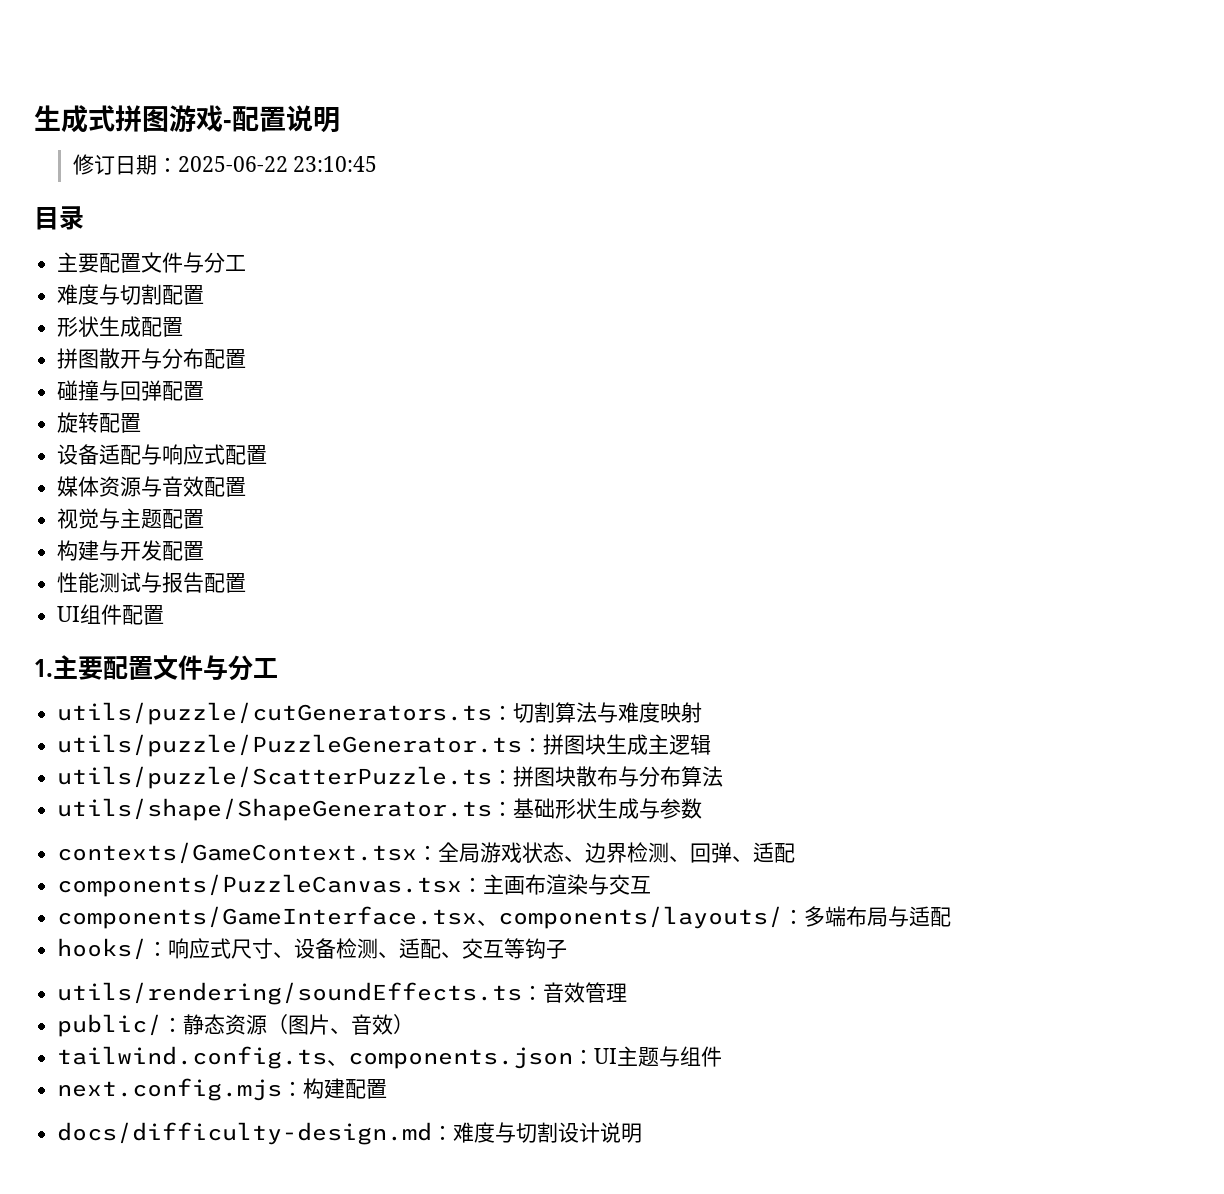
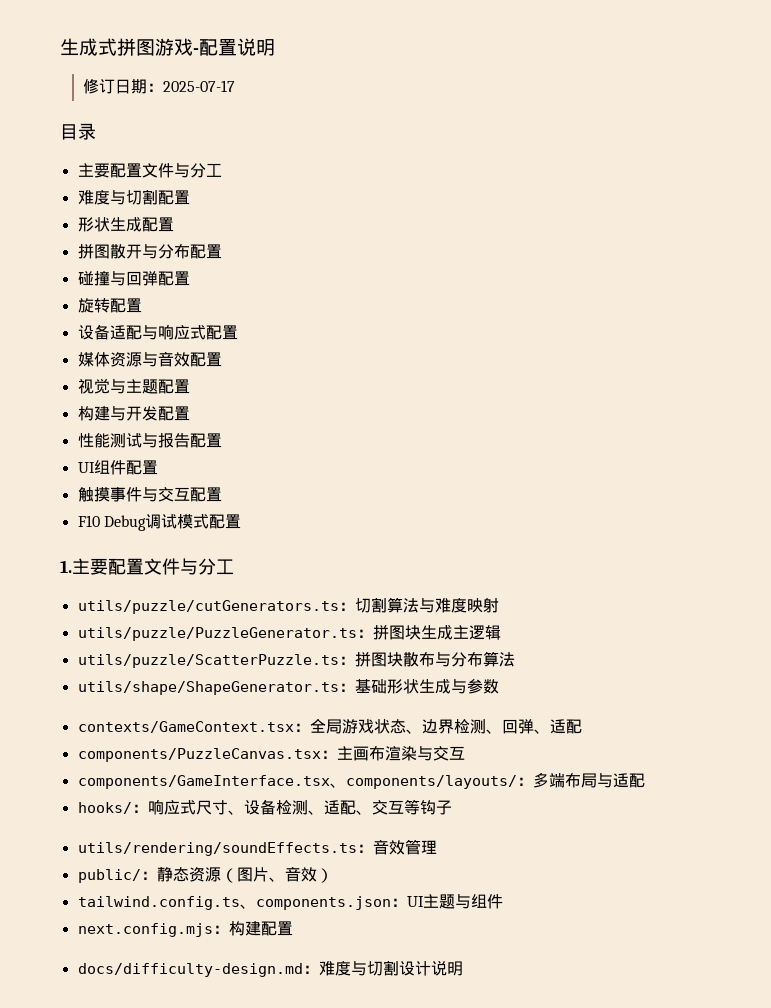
- 修订日期：2025-06-22 23:10:45
+ 修订日期：2025-07-17
+ 触摸事件与交互配置
+ F10 Debug调试模式配置

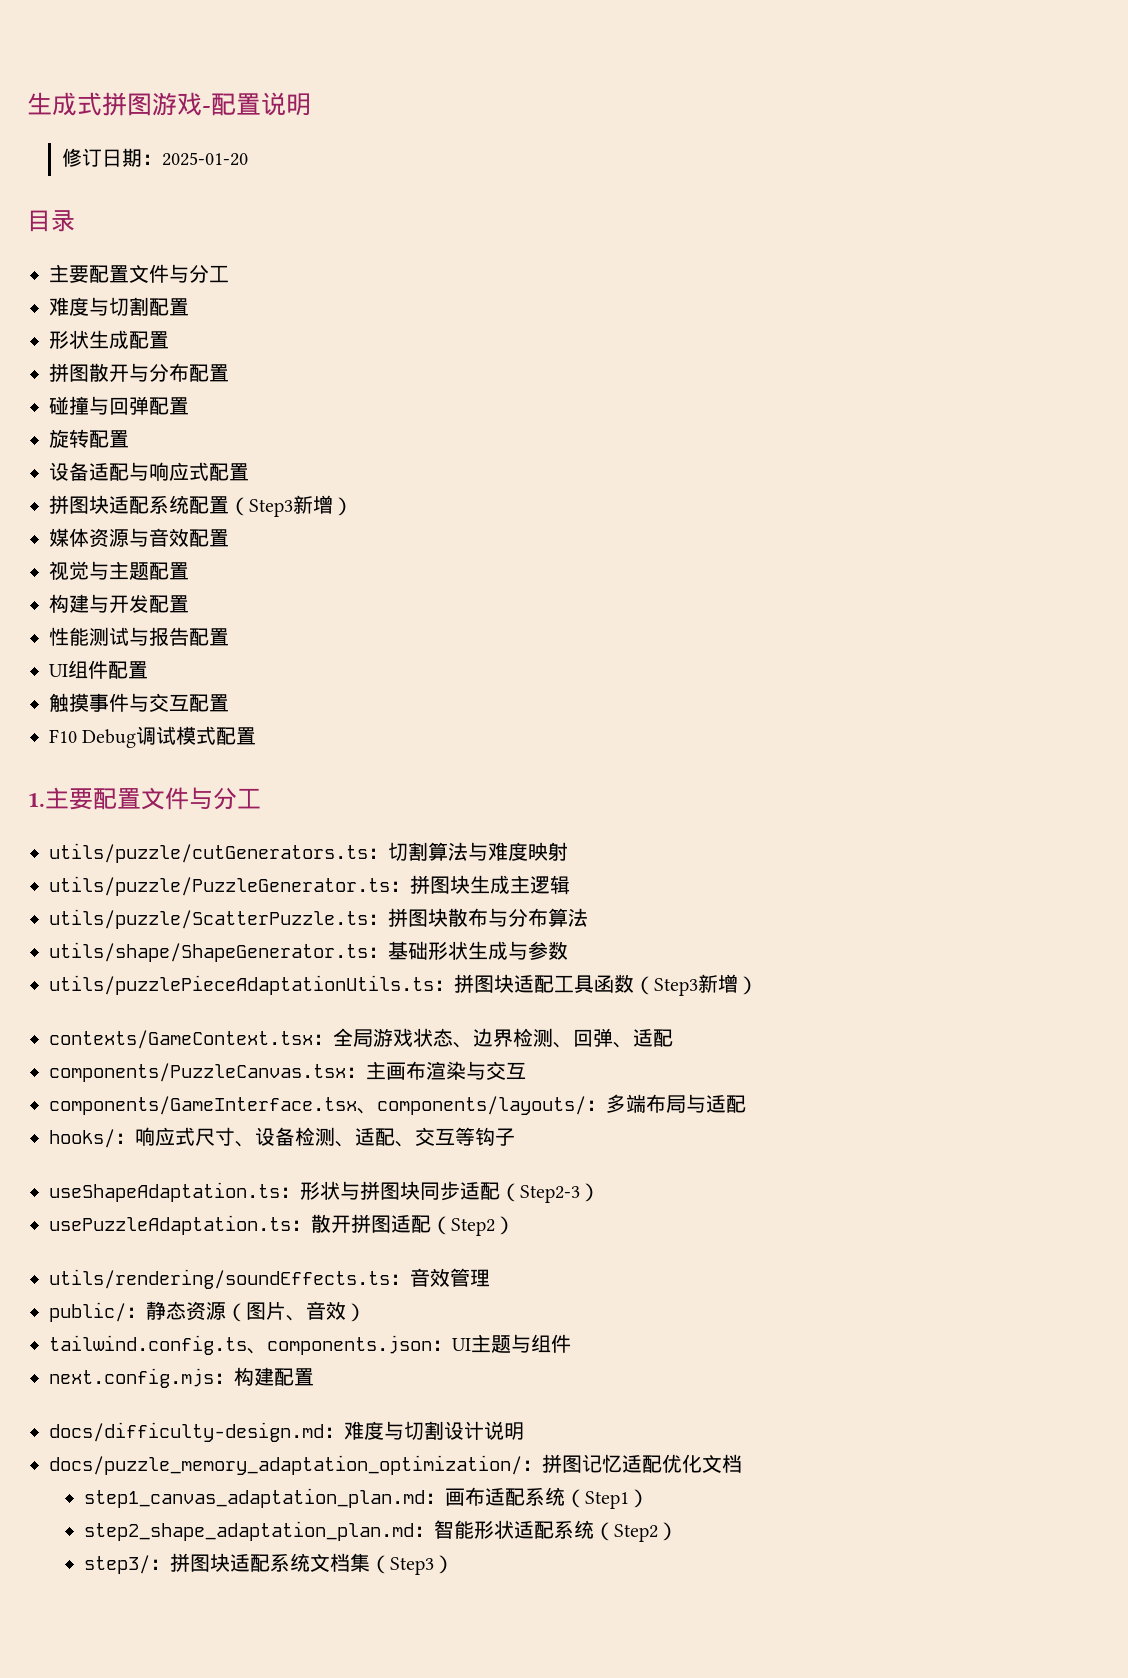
- 修订日期：2025-07-17
+ 修订日期：2025-01-20
+ 拼图块适配系统配置（Step3新增）
+ utils/puzzlePieceAdaptationUtils.ts：拼图块适配工具函数（Step3新增）
+ useShapeAdaptation.ts：形状与拼图块同步适配（Step2-3）
+ usePuzzleAdaptation.ts：散开拼图适配（Step2）
+ docs/puzzle_memory_adaptation_optimization/：拼图记忆适配优化文档
+ step1_canvas_adaptation_plan.md：画布适配系统（Step1）
+ step2_shape_adaptation_plan.md：智能形状适配系统（Step2）
+ step3/：拼图块适配系统文档集（Step3）

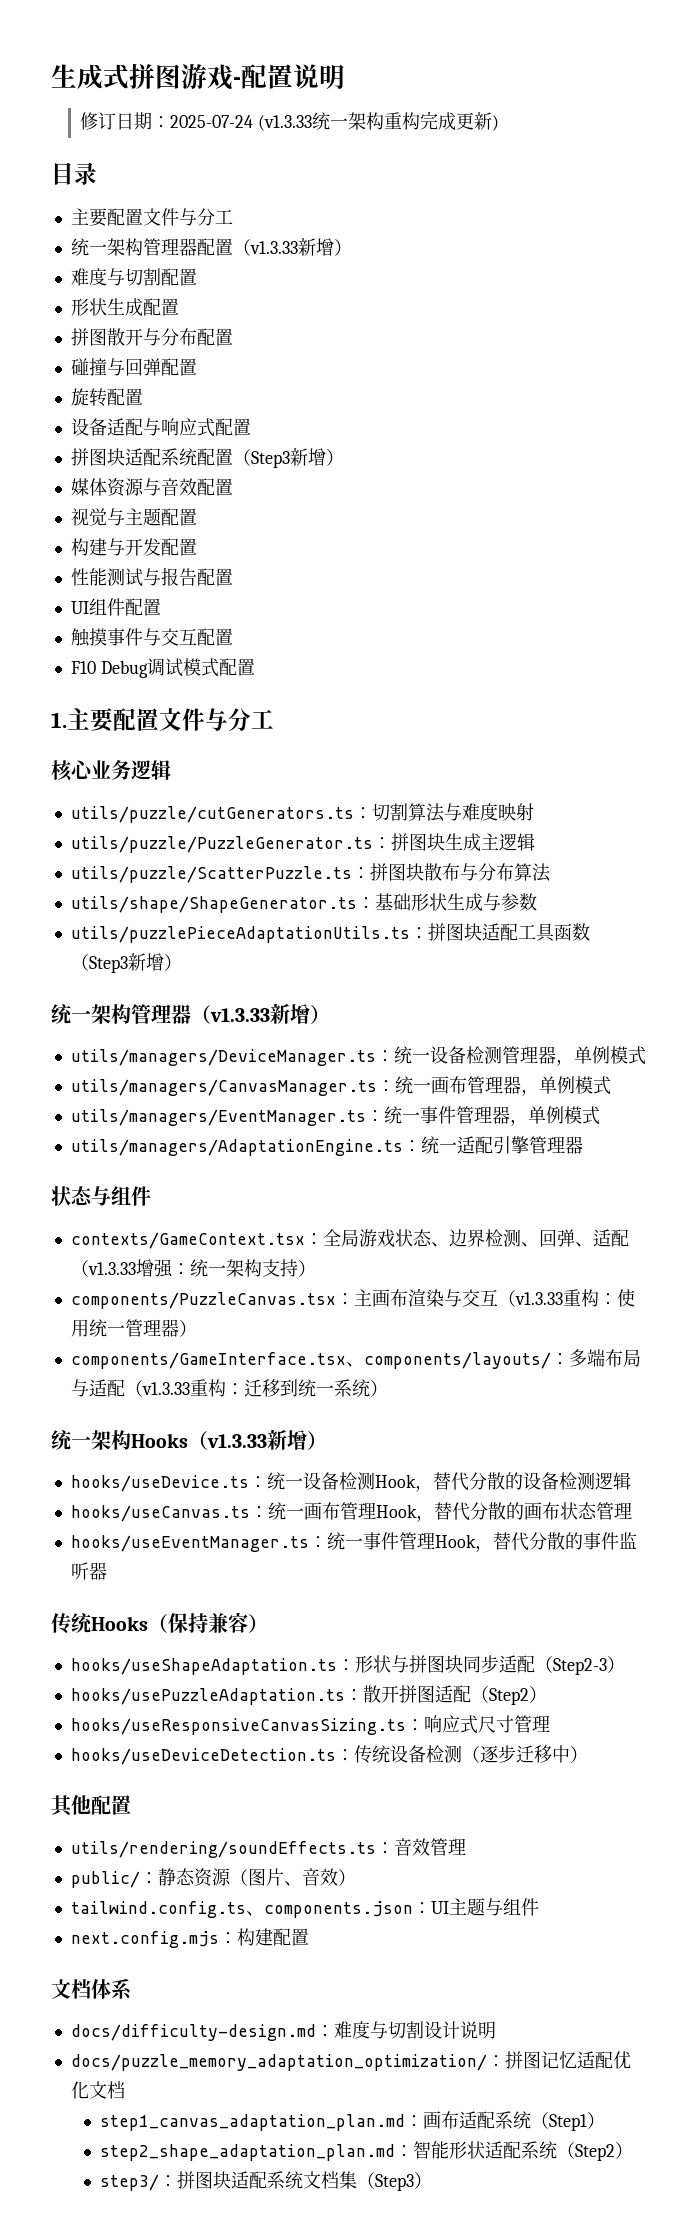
- 修订日期：2025-01-20
+ 修订日期：2025-07-24 (v1.3.33统一架构重构完成更新)
+ 统一架构管理器配置（v1.3.33新增）
+ 核心业务逻辑
+ 统一架构管理器（v1.3.33新增）
+ utils/managers/DeviceManager.ts：统一设备检测管理器，单例模式
+ utils/managers/CanvasManager.ts：统一画布管理器，单例模式
+ utils/managers/EventManager.ts：统一事件管理器，单例模式
+ utils/managers/AdaptationEngine.ts：统一适配引擎管理器
+ 状态与组件
- contexts/GameContext.tsx：全局游戏状态、边界检测、回弹、适配
+ contexts/GameContext.tsx：全局游戏状态、边界检测、回弹、适配（v1.3.33增强：统一架构支持）
- components/PuzzleCanvas.tsx：主画布渲染与交互
+ components/PuzzleCanvas.tsx：主画布渲染与交互（v1.3.33重构：使用统一管理器）
- components/GameInterface.tsx、components/layouts/：多端布局与适配
- hooks/：响应式尺寸、设备检测、适配、交互等钩子
- useShapeAdaptation.ts：形状与拼图块同步适配（Step2-3）
+ components/GameInterface.tsx、components/layouts/：多端布局与适配（v1.3.33重构：迁移到统一系统）
+ 统一架构Hooks（v1.3.33新增）
+ hooks/useDevice.ts：统一设备检测Hook，替代分散的设备检测逻辑
+ hooks/useCanvas.ts：统一画布管理Hook，替代分散的画布状态管理
+ hooks/useEventManager.ts：统一事件管理Hook，替代分散的事件监听器
+ 传统Hooks（保持兼容）
+ hooks/useShapeAdaptation.ts：形状与拼图块同步适配（Step2-3）
- usePuzzleAdaptation.ts：散开拼图适配（Step2）
+ hooks/usePuzzleAdaptation.ts：散开拼图适配（Step2）
+ hooks/useResponsiveCanvasSizing.ts：响应式尺寸管理
+ hooks/useDeviceDetection.ts：传统设备检测（逐步迁移中）
+ 其他配置
+ 文档体系

